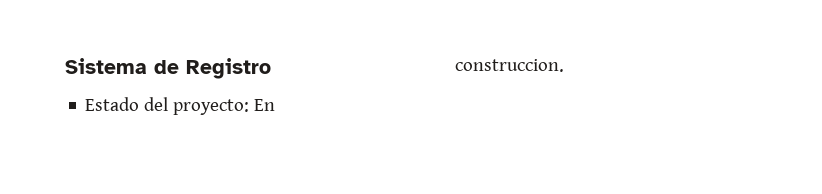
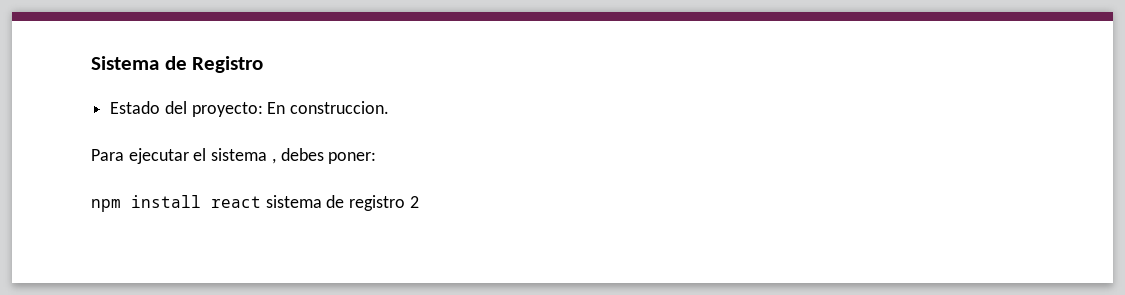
+ Para ejecutar el sistema , debes poner:
+ npm install react sistema de registro 2

